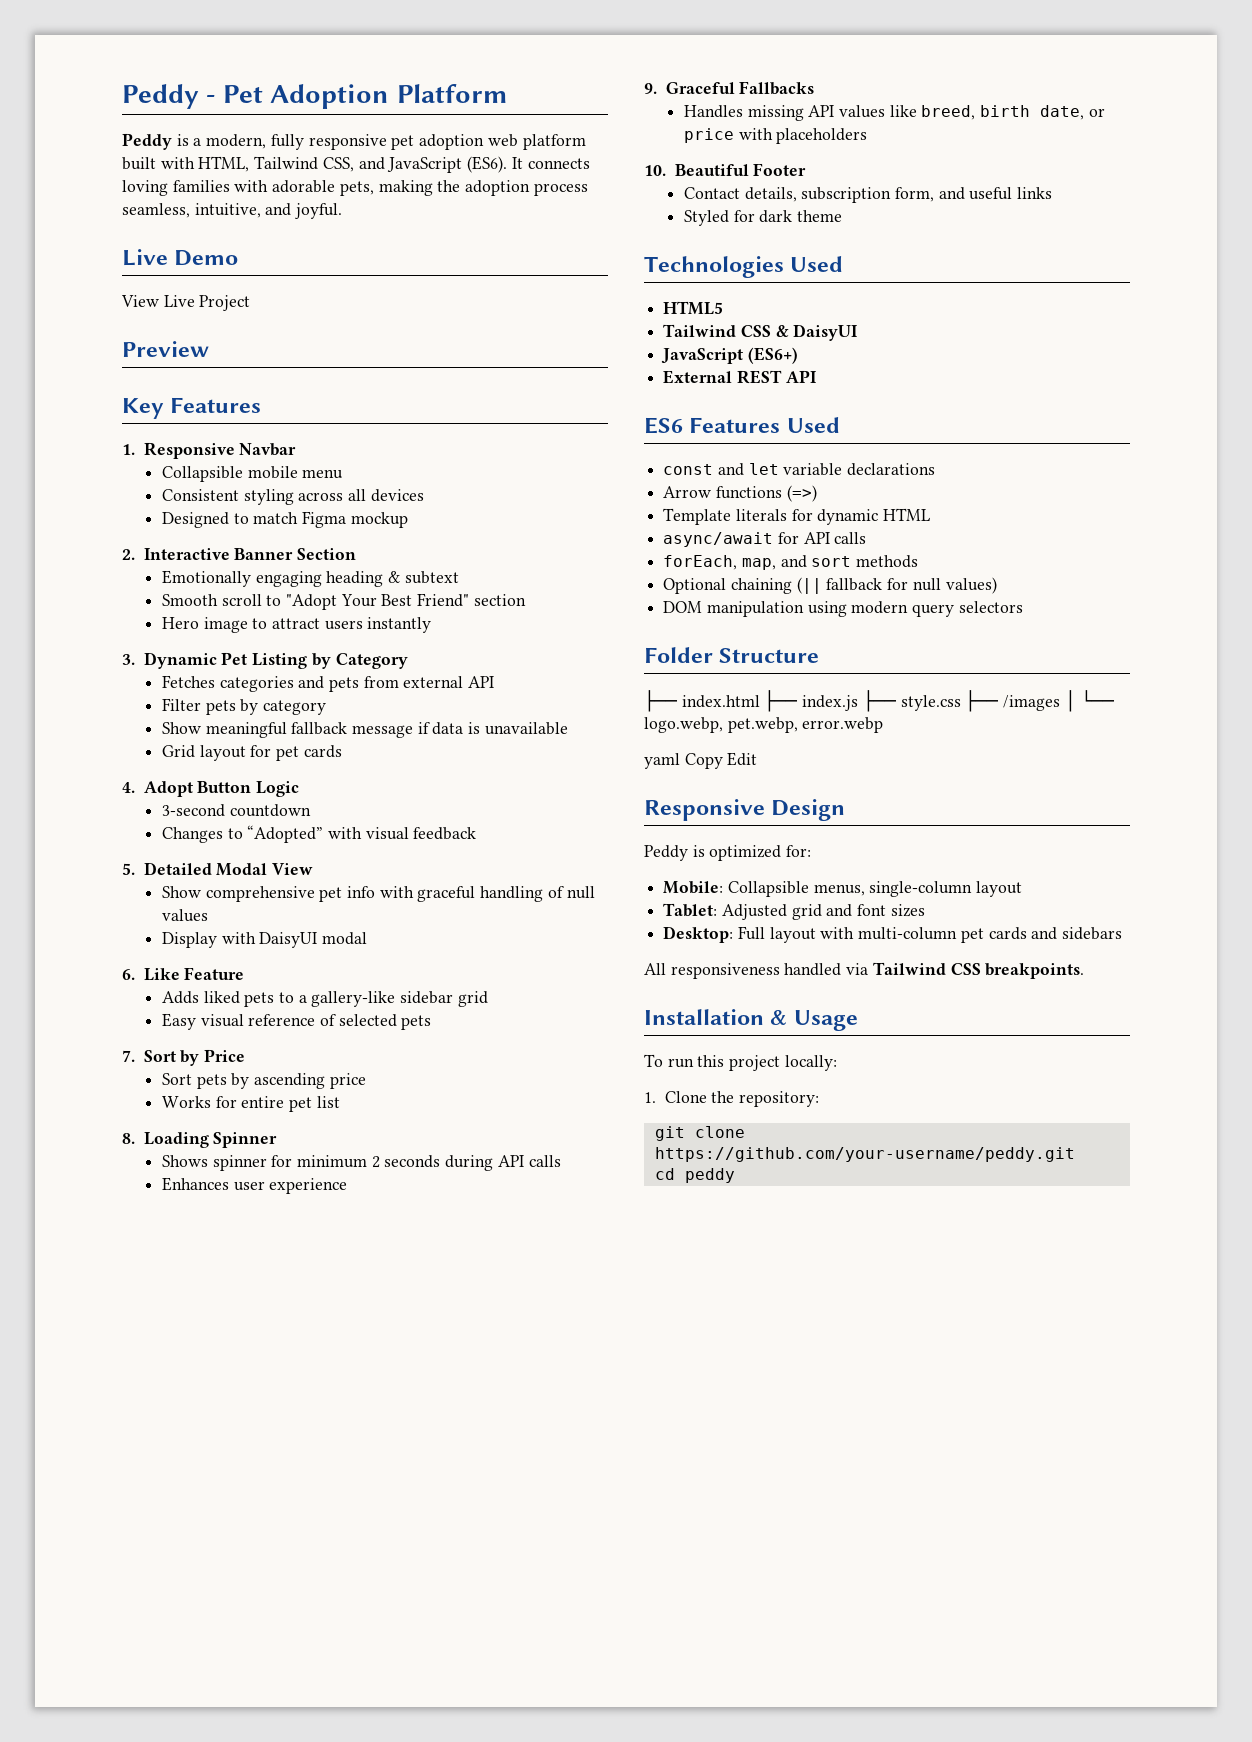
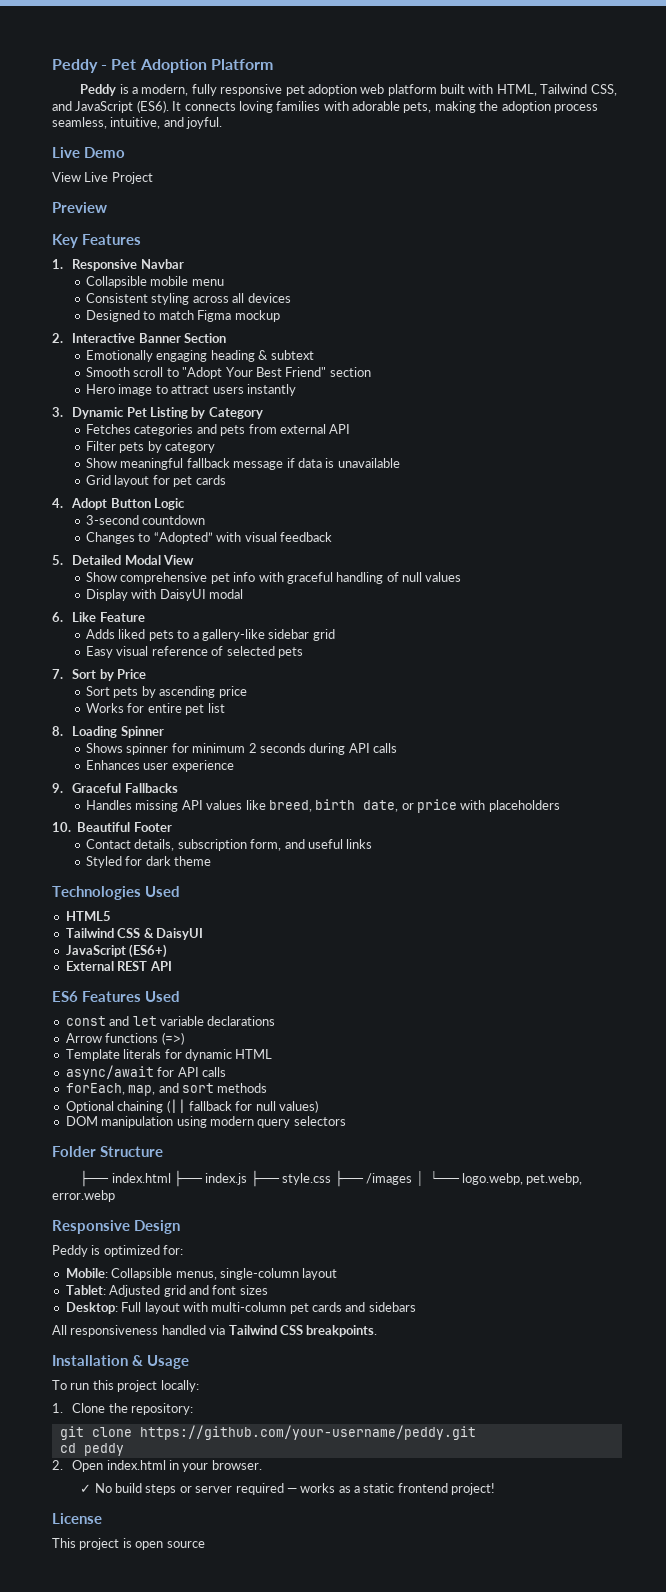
- yaml Copy Edit
+ 2. Open index.html in your browser.
+ ✓ No build steps or server required — works as a static frontend project!
+ License
+ This project is open source

